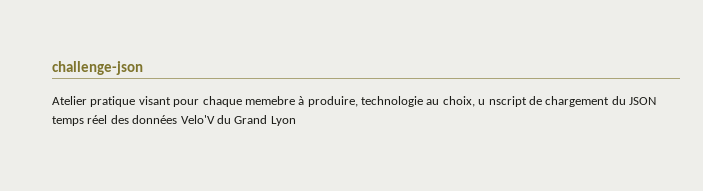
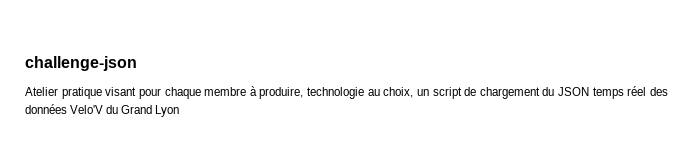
- Atelier pratique visant pour chaque memebre à produire, technologie au choix, u nscript de chargement du JSON temps réel des données Velo'V du Grand Lyon
+ Atelier pratique visant pour chaque membre à produire, technologie au choix, un script de chargement du JSON temps réel des données Velo'V du Grand Lyon

